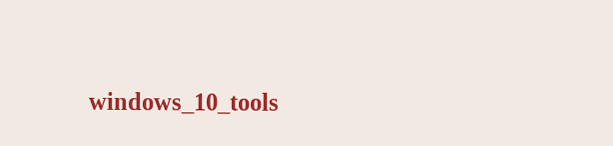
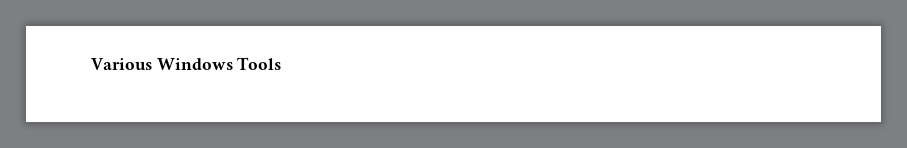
- windows_10_tools
+ Various Windows Tools

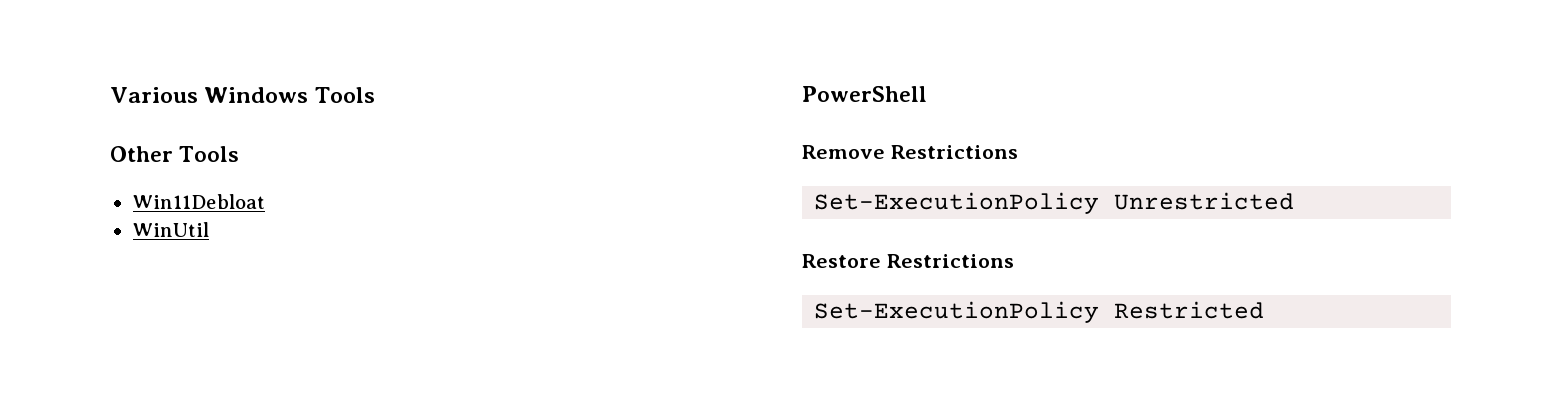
+ Other Tools
+ Win11Debloat
+ WinUtil
+ PowerShell
+ Remove Restrictions
+ Set-ExecutionPolicy Unrestricted
+ Restore Restrictions
+ Set-ExecutionPolicy Restricted

